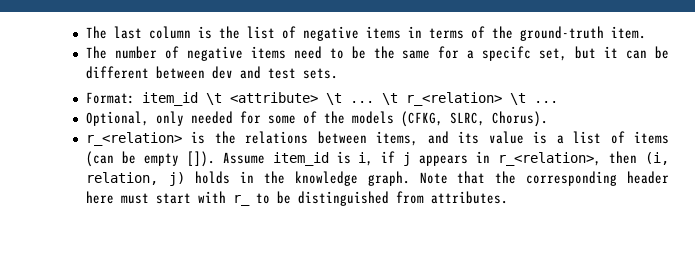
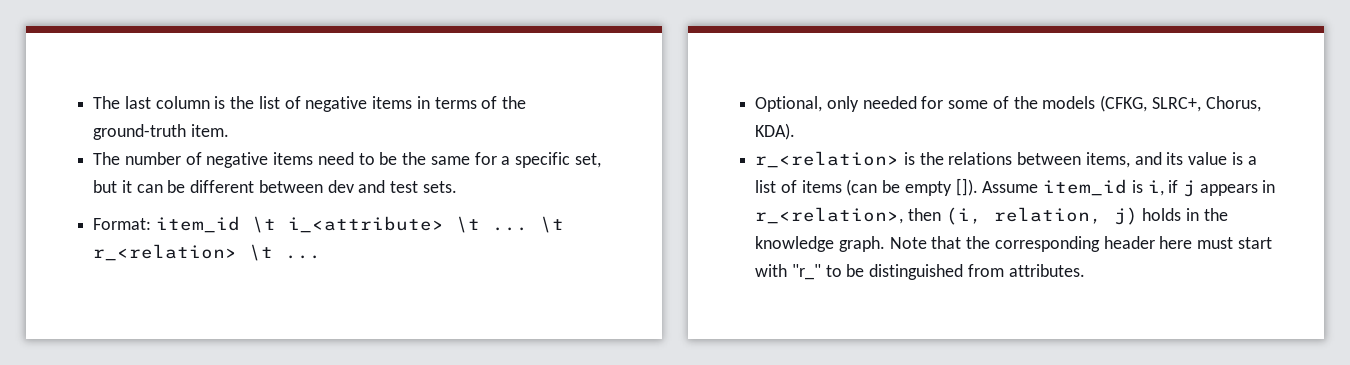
- The number of negative items need to be the same for a specifc set, but it can be different between dev and test sets.
+ The number of negative items need to be the same for a specific set, but it can be different between dev and test sets.
- Format: item_id \t <attribute> \t ...
+ Format: item_id \t i_<attribute> \t ...
- Optional, only needed for some of the models (CFKG, SLRC, Chorus).
+ Optional, only needed for some of the models (CFKG, SLRC+, Chorus, KDA).
- Note that the corresponding header here must start with r_ to be distinguished from attributes.
+ Note that the corresponding header here must start with "r_" to be distinguished from attributes.

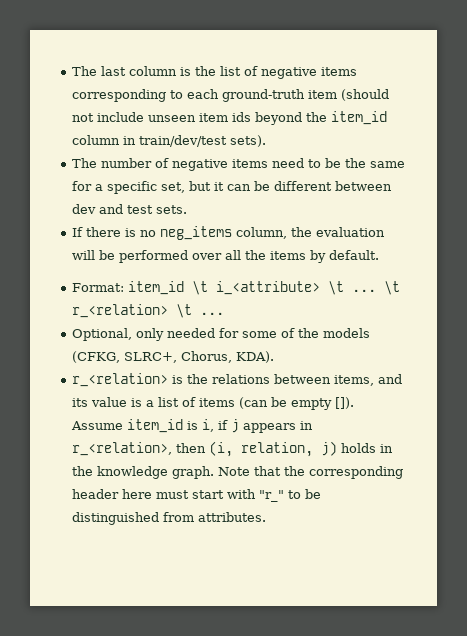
- The last column is the list of negative items in terms of the ground-truth item.
+ The last column is the list of negative items corresponding to each ground-truth item (should not include unseen item ids beyond the item_id column in train/dev/test sets).
+ If there is no neg_items column, the evaluation will be performed over all the items by default.

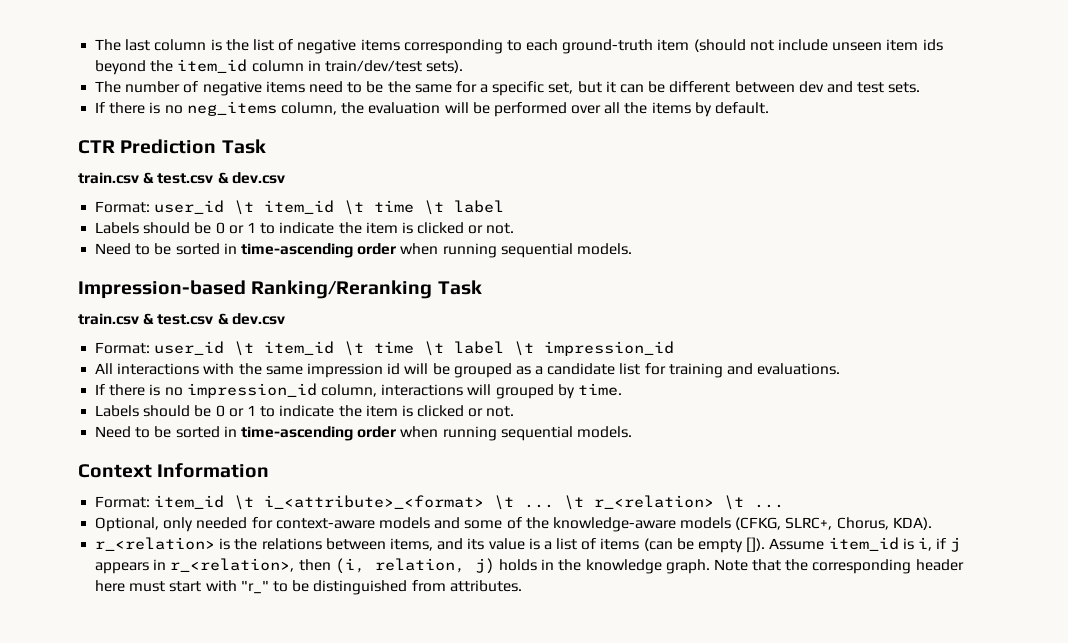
+ CTR Prediction Task
+ train.csv & test.csv & dev.csv
+ Format: user_id \t item_id \t time \t label
+ Labels should be 0 or 1 to indicate the item is clicked or not.
+ Need to be sorted in time-ascending order when running sequential models.
+ Impression-based Ranking/Reranking Task
+ train.csv & test.csv & dev.csv
+ Format: user_id \t item_id \t time \t label \t impression_id
+ All interactions with the same impression id will be grouped as a candidate list for training and evaluations.
+ If there is no impression_id column, interactions will grouped by time.
+ Labels should be 0 or 1 to indicate the item is clicked or not.
+ Need to be sorted in time-ascending order when running sequential models.
+ Context Information
- Format: item_id \t i_<attribute> \t ...
+ Format: item_id \t i_<attribute>_<format> \t ...
- Optional, only needed for some of the models (CFKG, SLRC+, Chorus, KDA).
+ Optional, only needed for context-aware models and some of the knowledge-aware models (CFKG, SLRC+, Chorus, KDA).

